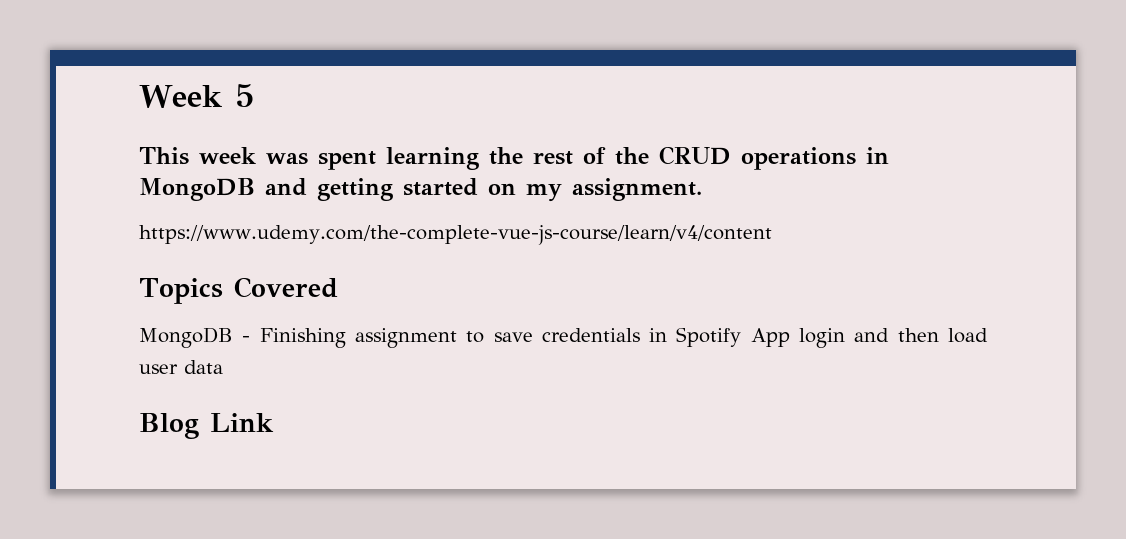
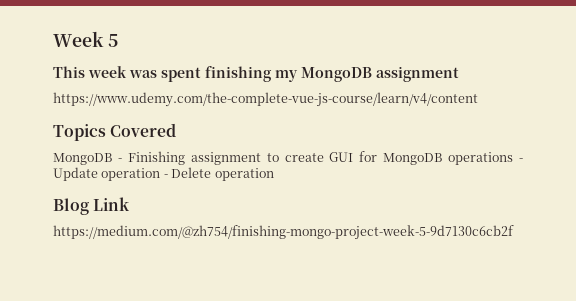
- This week was spent learning the rest of the CRUD operations in MongoDB and getting started on my assignment.
+ This week was spent finishing my MongoDB assignment
- MongoDB - Finishing assignment to save credentials in Spotify App login and then load user data
+ MongoDB - Finishing assignment to create GUI for MongoDB operations - Update operation - Delete operation
+ https://medium.com/@zh754/finishing-mongo-project-week-5-9d7130c6cb2f

